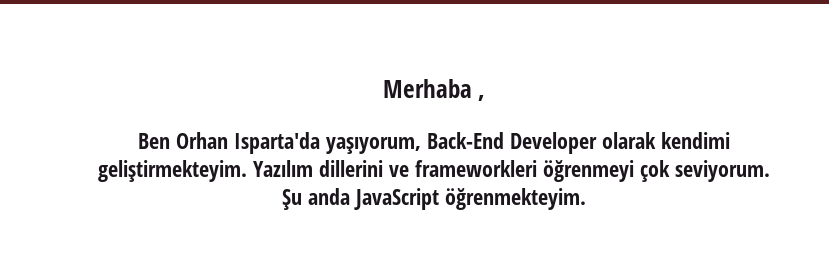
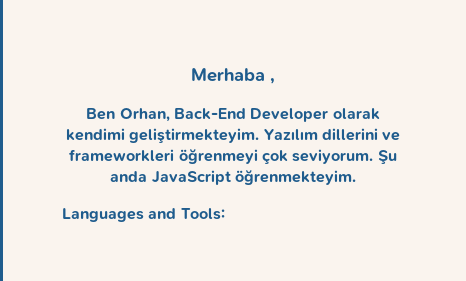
- Ben Orhan Isparta'da yaşıyorum, Back-End Developer olarak kendimi geliştirmekteyim.
+ Ben Orhan, Back-End Developer olarak kendimi geliştirmekteyim.
+ Languages and Tools:

